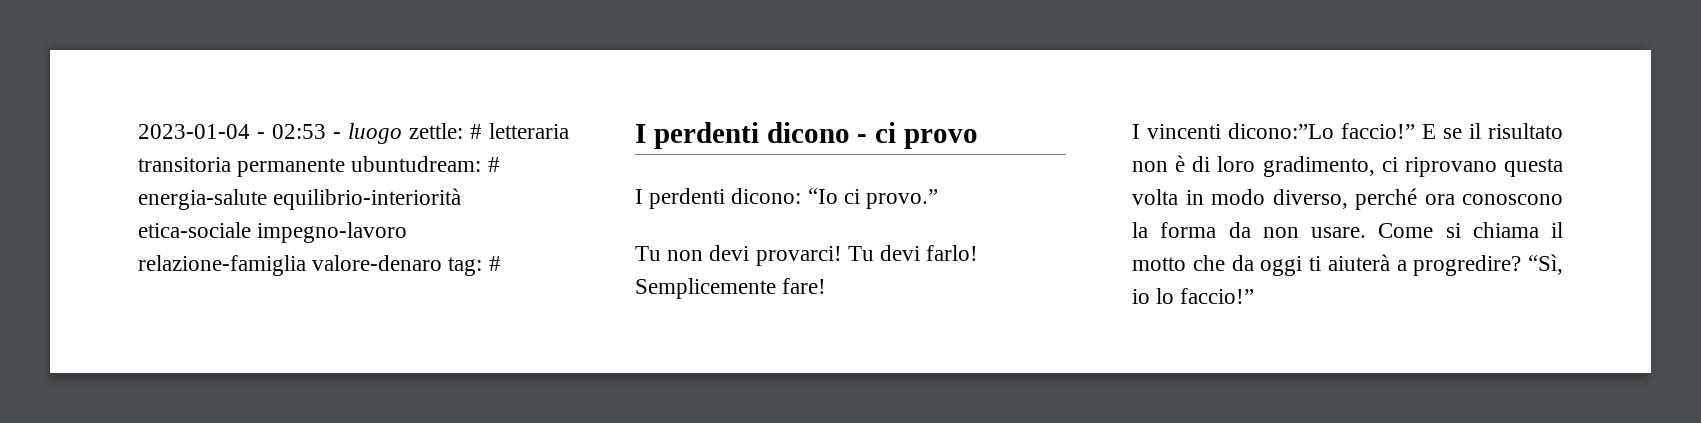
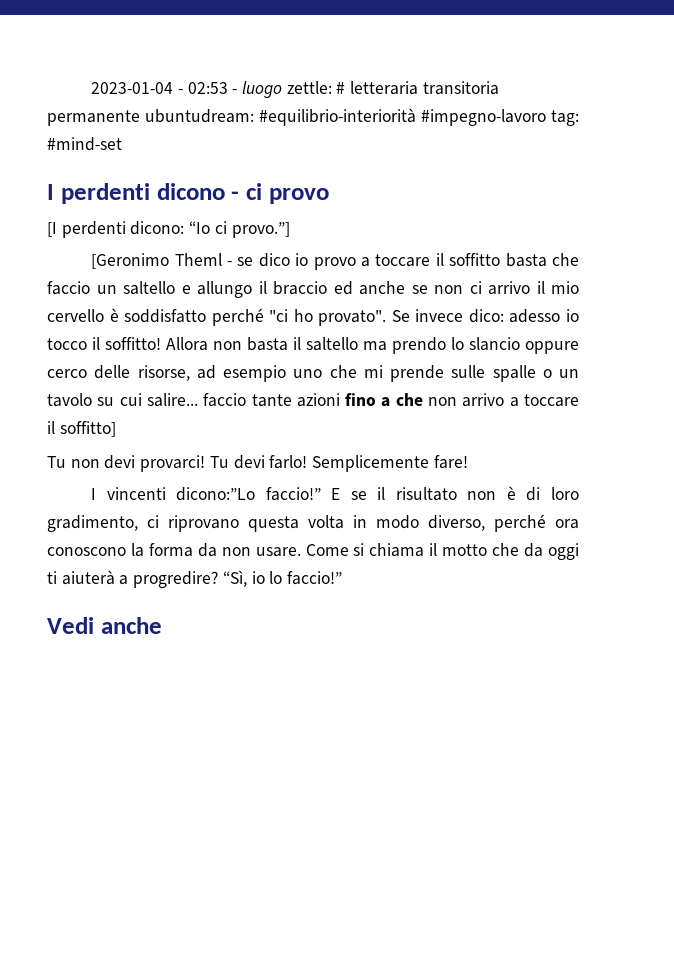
- 2023-01-04 - 02:53 - luogo zettle: # letteraria transitoria permanente ubuntudream: # energia-salute equilibrio-interiorità etica-sociale impegno-lavoro relazione-famiglia valore-denaro tag: #
+ 2023-01-04 - 02:53 - luogo zettle: # letteraria transitoria permanente ubuntudream: #equilibrio-interiorità #impegno-lavoro tag: #mind-set
- I perdenti dicono: “Io ci provo.”
+ [I perdenti dicono: “Io ci provo.”]
+ [Geronimo Theml - se dico io provo a toccare il soffitto basta che faccio un saltello e allungo il braccio ed anche se non ci arrivo il mio cervello è soddisfatto perché "ci ho provato". Se invece dico: adesso io tocco il soffitto! Allora non basta il saltello ma prendo lo slancio oppure cerco delle risorse, ad esempio uno che mi prende sulle spalle o un tavolo su cui salire... faccio tante azioni fino a che non arrivo a toccare il soffitto]
+ Vedi anche

